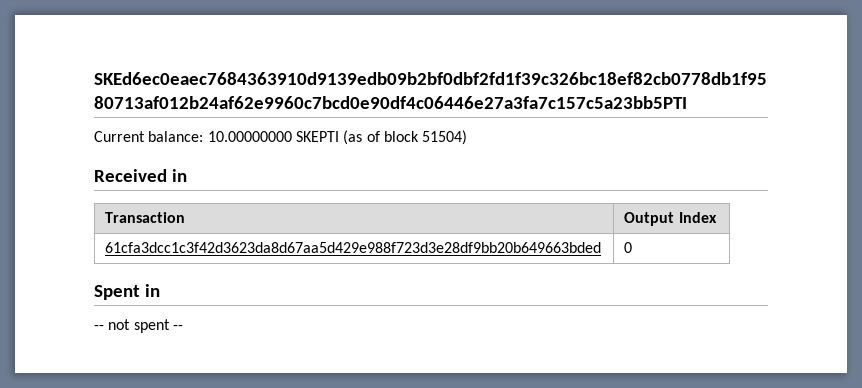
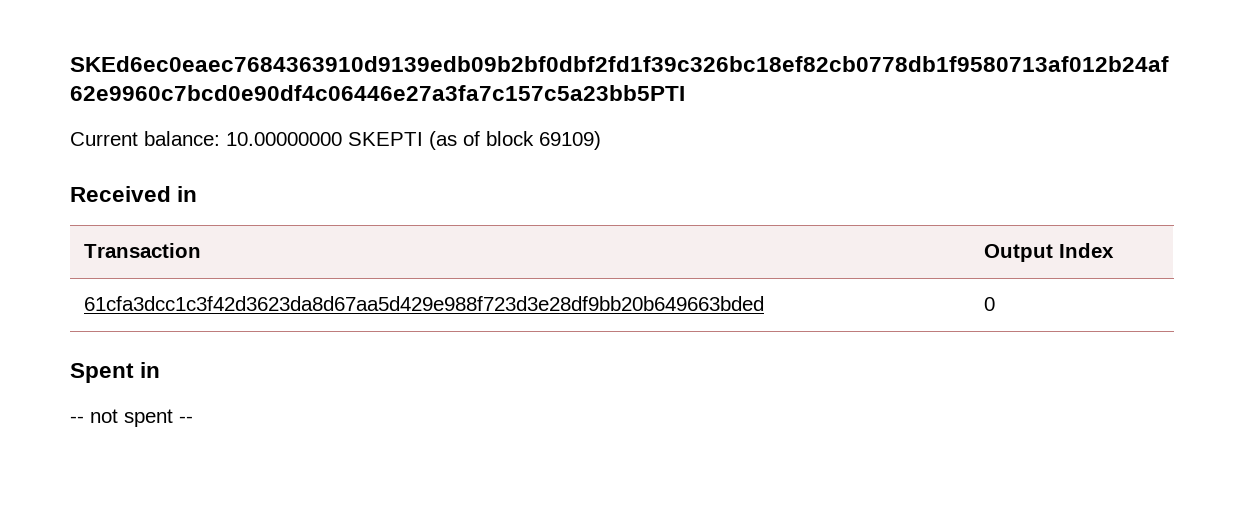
- Current balance: 10.00000000 SKEPTI (as of block 51504)
+ Current balance: 10.00000000 SKEPTI (as of block 69109)

